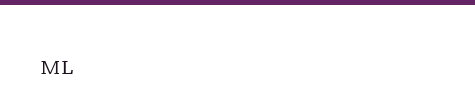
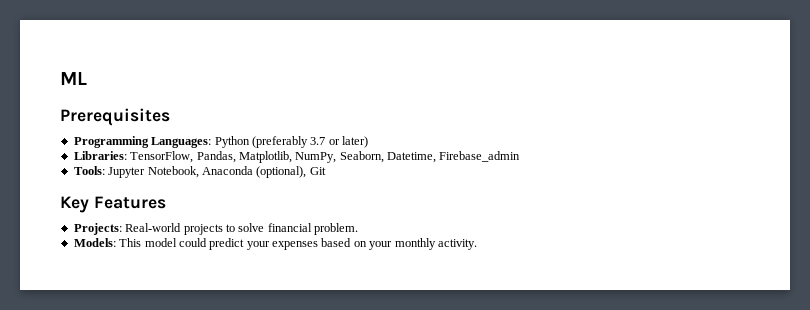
+ Prerequisites
+ Programming Languages: Python (preferably 3.7 or later)
+ Libraries: TensorFlow, Pandas, Matplotlib, NumPy, Seaborn, Datetime, Firebase_admin
+ Tools: Jupyter Notebook, Anaconda (optional), Git
+ Key Features
+ Projects: Real-world projects to solve financial problem.
+ Models: This model could predict your expenses based on your monthly activity.

